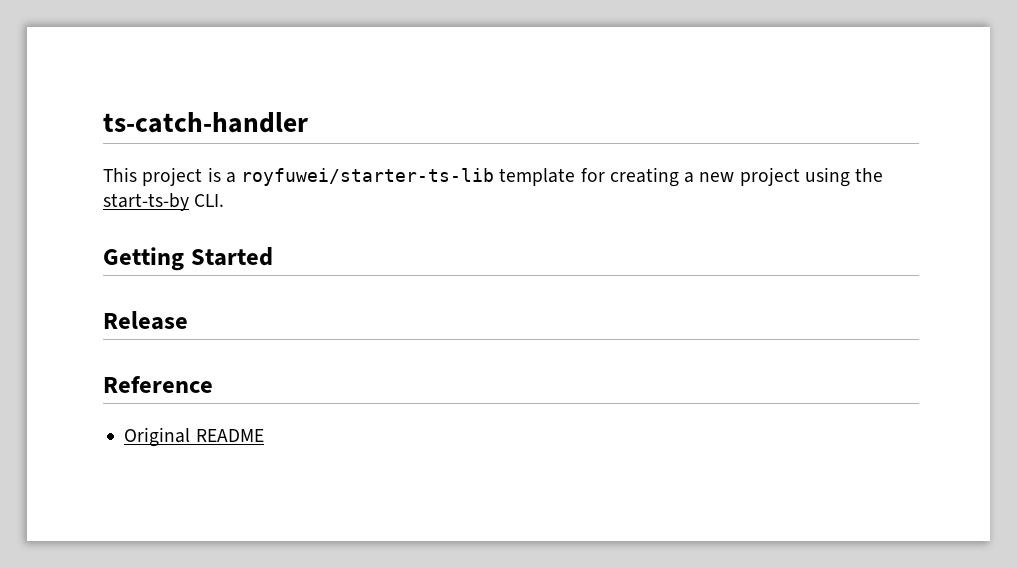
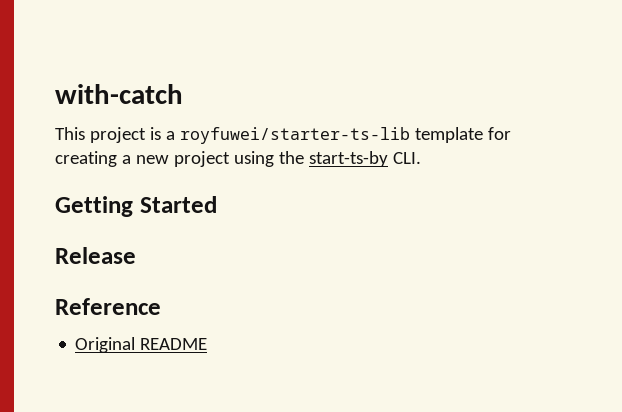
- ts-catch-handler
+ with-catch

